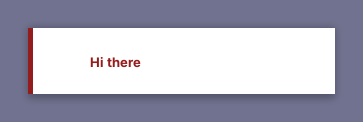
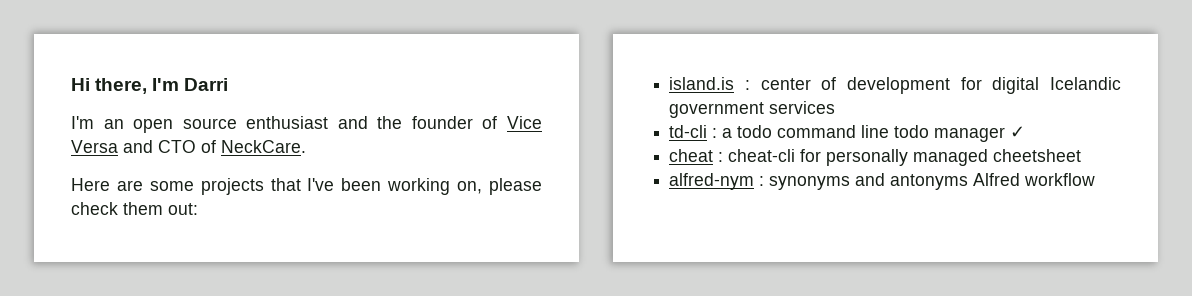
- Hi there
+ Hi there, I'm Darri
+ I'm an open source enthusiast and the founder of Vice Versa and CTO of NeckCare.
+ Here are some projects that I've been working on, please check them out:
+ island.is : center of development for digital Icelandic government services
+ td-cli : a todo command line todo manager ✓
+ cheat : cheat-cli for personally managed cheetsheet
+ alfred-nym : synonyms and antonyms Alfred workflow

